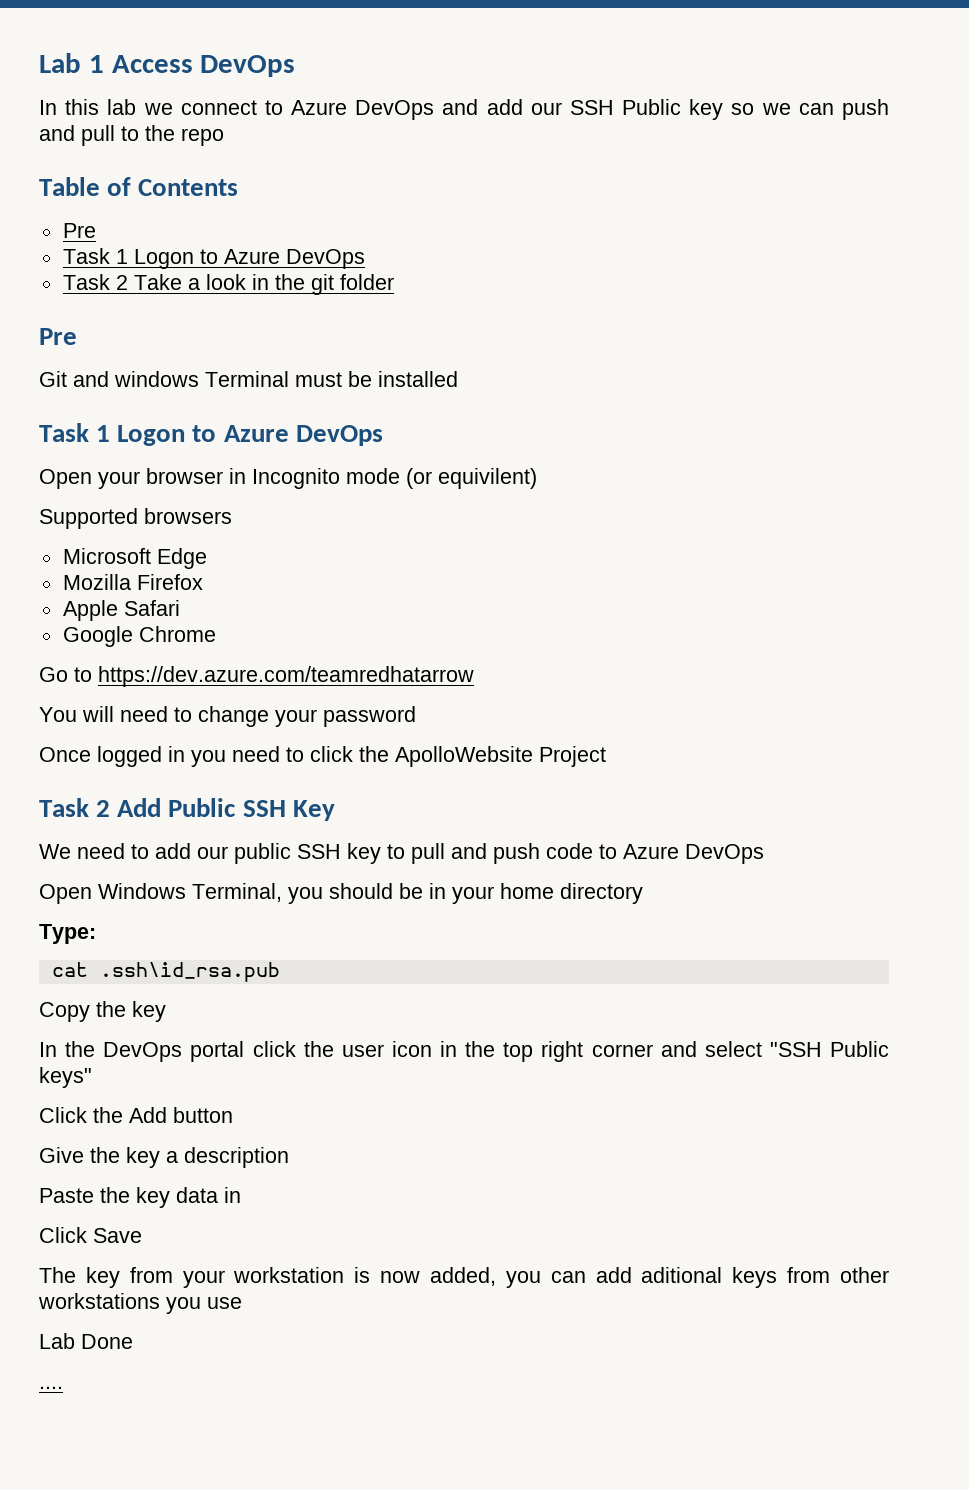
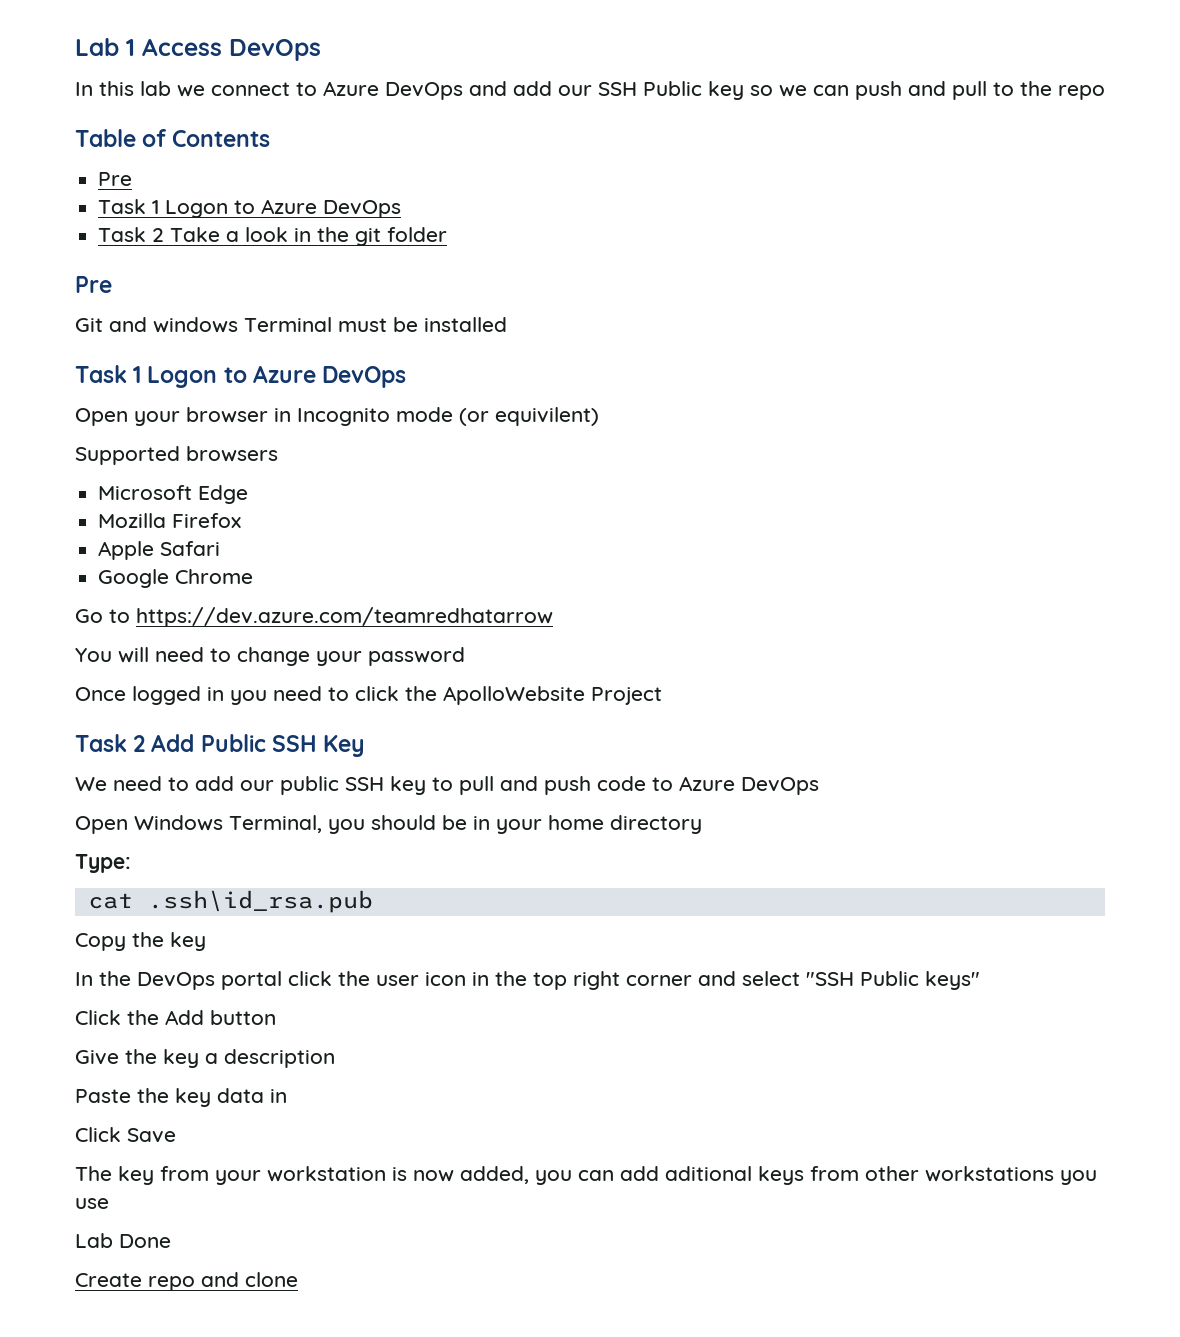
- ....
+ Create repo and clone

